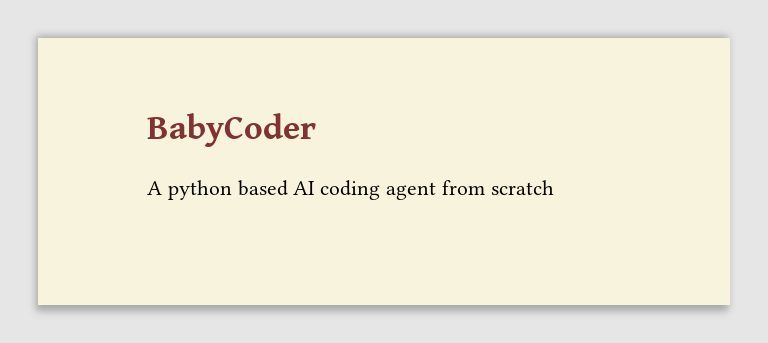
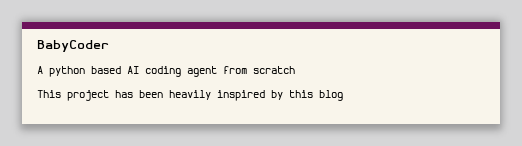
+ This project has been heavily inspired by this blog

